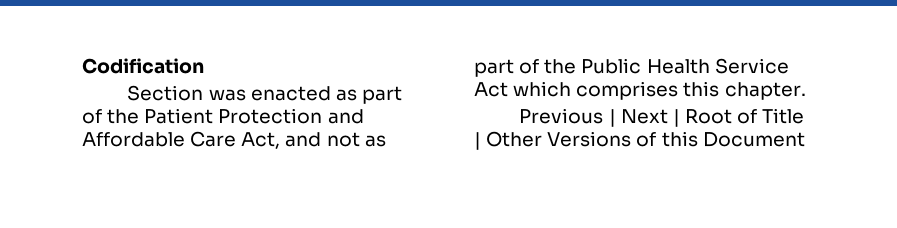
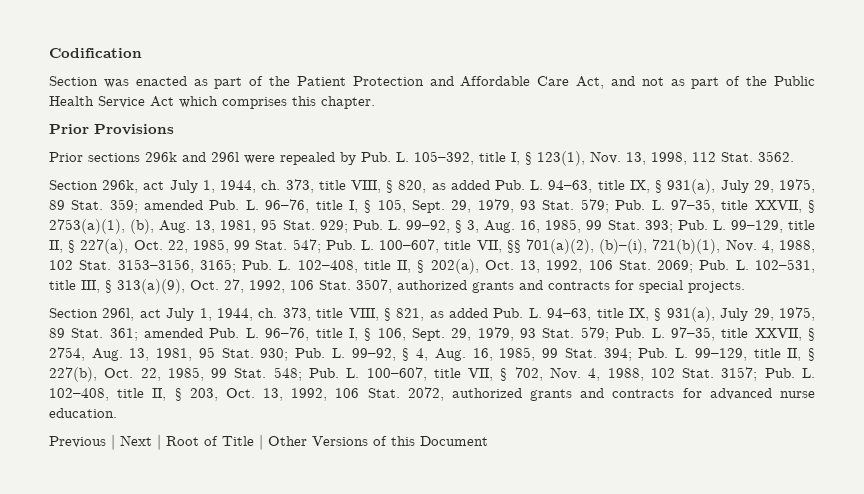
+ Prior Provisions
+ Prior sections 296k and 296l were repealed by Pub. L. 105–392, title I, § 123(1), Nov. 13, 1998, 112 Stat. 3562.
+ Section 296k, act July 1, 1944, ch. 373, title VIII, § 820, as added Pub. L. 94–63, title IX, § 931(a), July 29, 1975, 89 Stat. 359; amended Pub. L. 96–76, title I, § 105, Sept. 29, 1979, 93 Stat. 579; Pub. L. 97–35, title XXVII, § 2753(a)(1), (b), Aug. 13, 1981, 95 Stat. 929; Pub. L. 99–92, § 3, Aug. 16, 1985, 99 Stat. 393; Pub. L. 99–129, title II, § 227(a), Oct. 22, 1985, 99 Stat. 547; Pub. L. 100–607, title VII, §§ 701(a)(2), (b)–(i), 721(b)(1), Nov. 4, 1988, 102 Stat. 3153–3156, 3165; Pub. L. 102–408, title II, § 202(a), Oct. 13, 1992, 106 Stat. 2069; Pub. L. 102–531, title III, § 313(a)(9), Oct. 27, 1992, 106 Stat. 3507, authorized grants and contracts for special projects.
+ Section 296l, act July 1, 1944, ch. 373, title VIII, § 821, as added Pub. L. 94–63, title IX, § 931(a), July 29, 1975, 89 Stat. 361; amended Pub. L. 96–76, title I, § 106, Sept. 29, 1979, 93 Stat. 579; Pub. L. 97–35, title XXVII, § 2754, Aug. 13, 1981, 95 Stat. 930; Pub. L. 99–92, § 4, Aug. 16, 1985, 99 Stat. 394; Pub. L. 99–129, title II, § 227(b), Oct. 22, 1985, 99 Stat. 548; Pub. L. 100–607, title VII, § 702, Nov. 4, 1988, 102 Stat. 3157; Pub. L. 102–408, title II, § 203, Oct. 13, 1992, 106 Stat. 2072, authorized grants and contracts for advanced nurse education.

